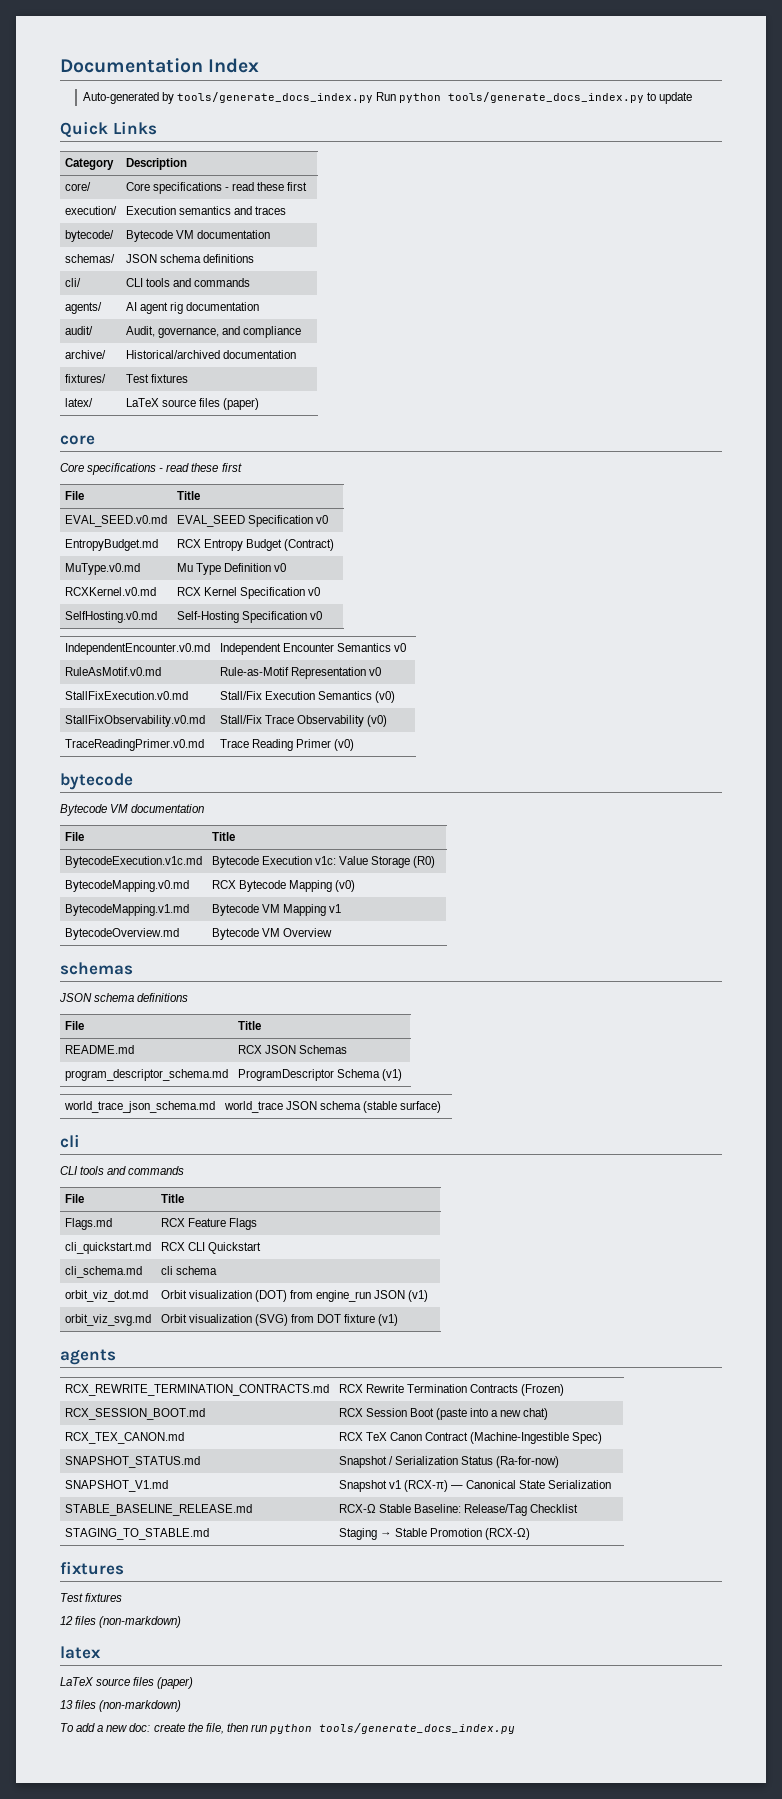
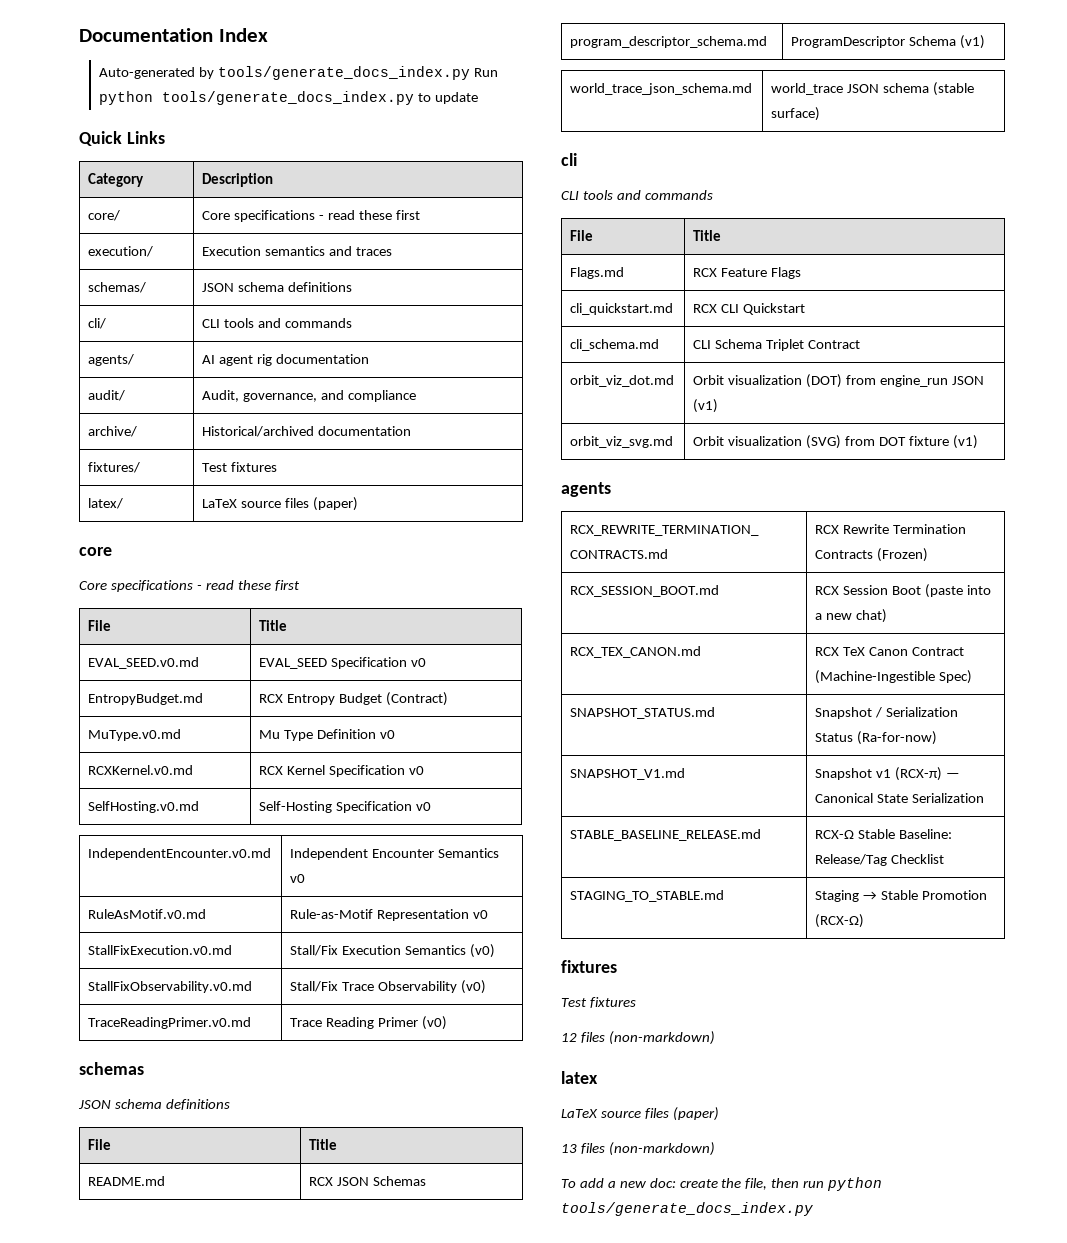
- bytecode/ | Bytecode VM documentation
- bytecode
- Bytecode VM documentation
- File | Title
- BytecodeExecution.v1c.md | Bytecode Execution v1c: Value Storage (R0)
- BytecodeMapping.v0.md | RCX Bytecode Mapping (v0)
- BytecodeMapping.v1.md | Bytecode VM Mapping v1
- BytecodeOverview.md | Bytecode VM Overview
- cli_schema.md | cli schema
+ cli_schema.md | CLI Schema Triplet Contract

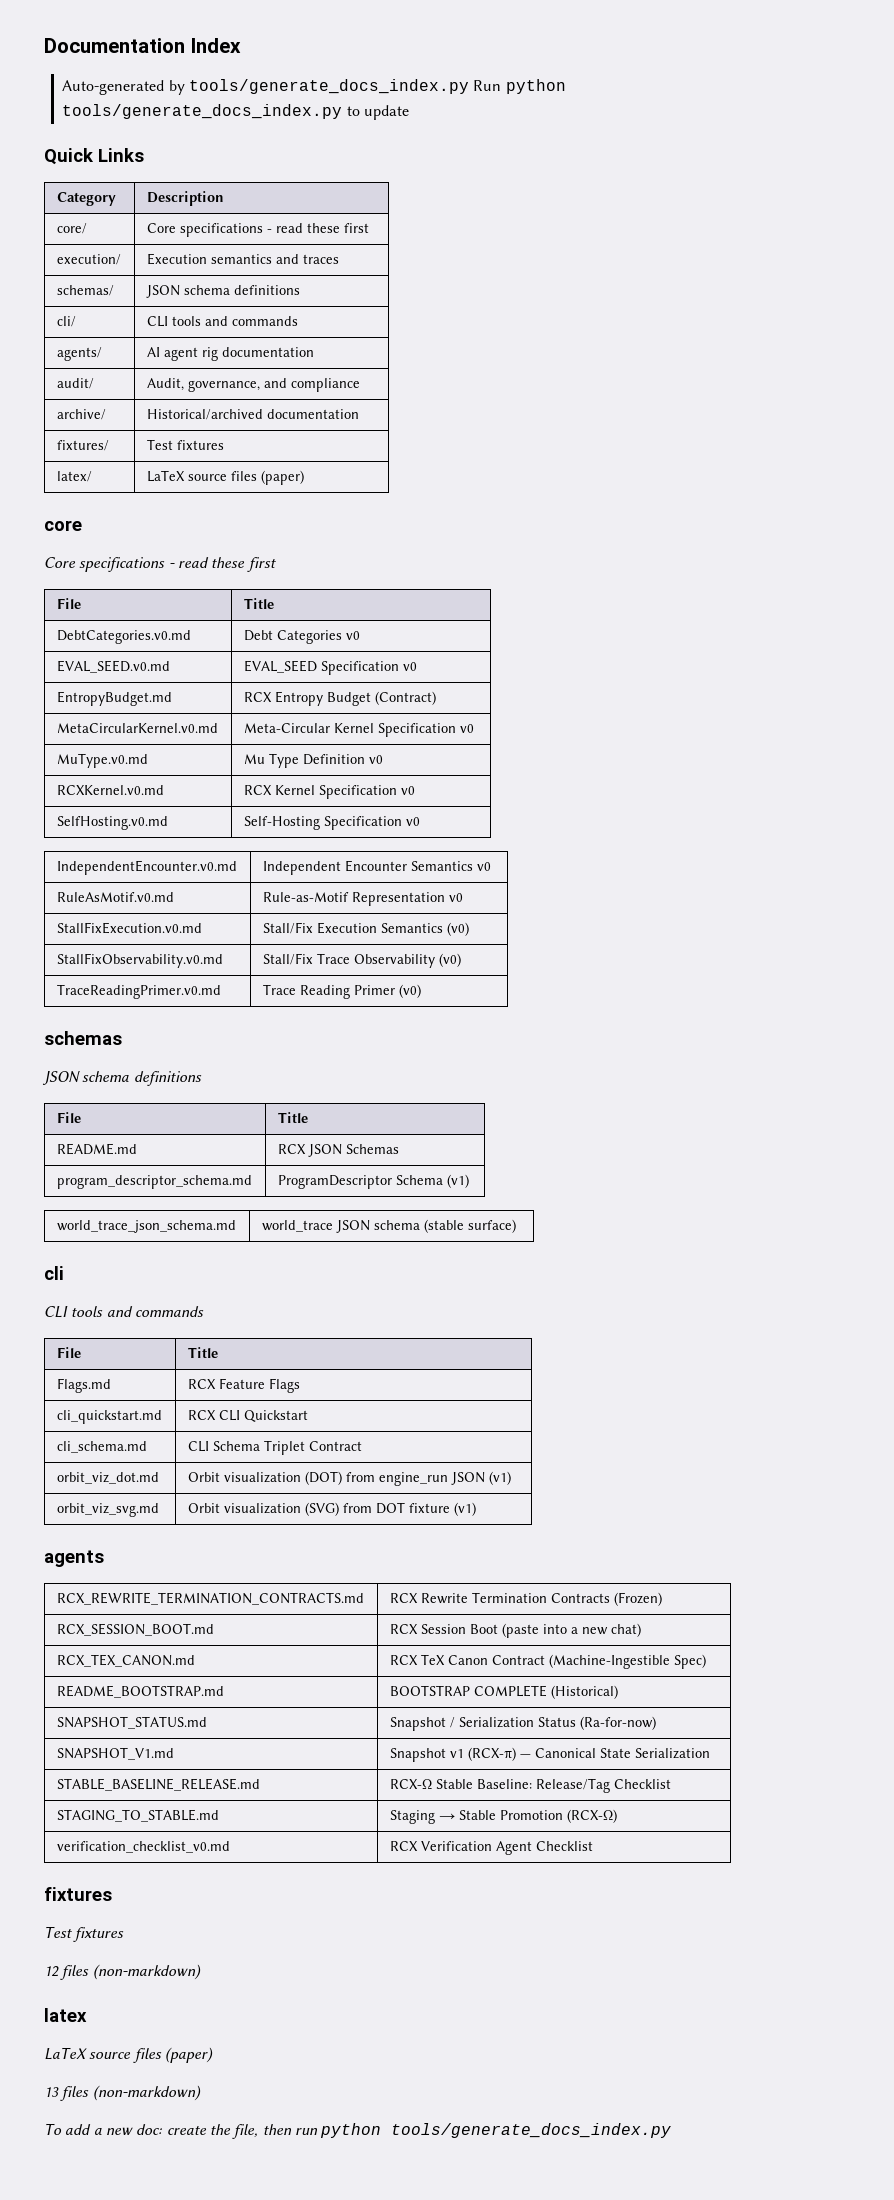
+ DebtCategories.v0.md | Debt Categories v0
+ MetaCircularKernel.v0.md | Meta-Circular Kernel Specification v0
+ README_BOOTSTRAP.md | BOOTSTRAP COMPLETE (Historical)
+ verification_checklist_v0.md | RCX Verification Agent Checklist

